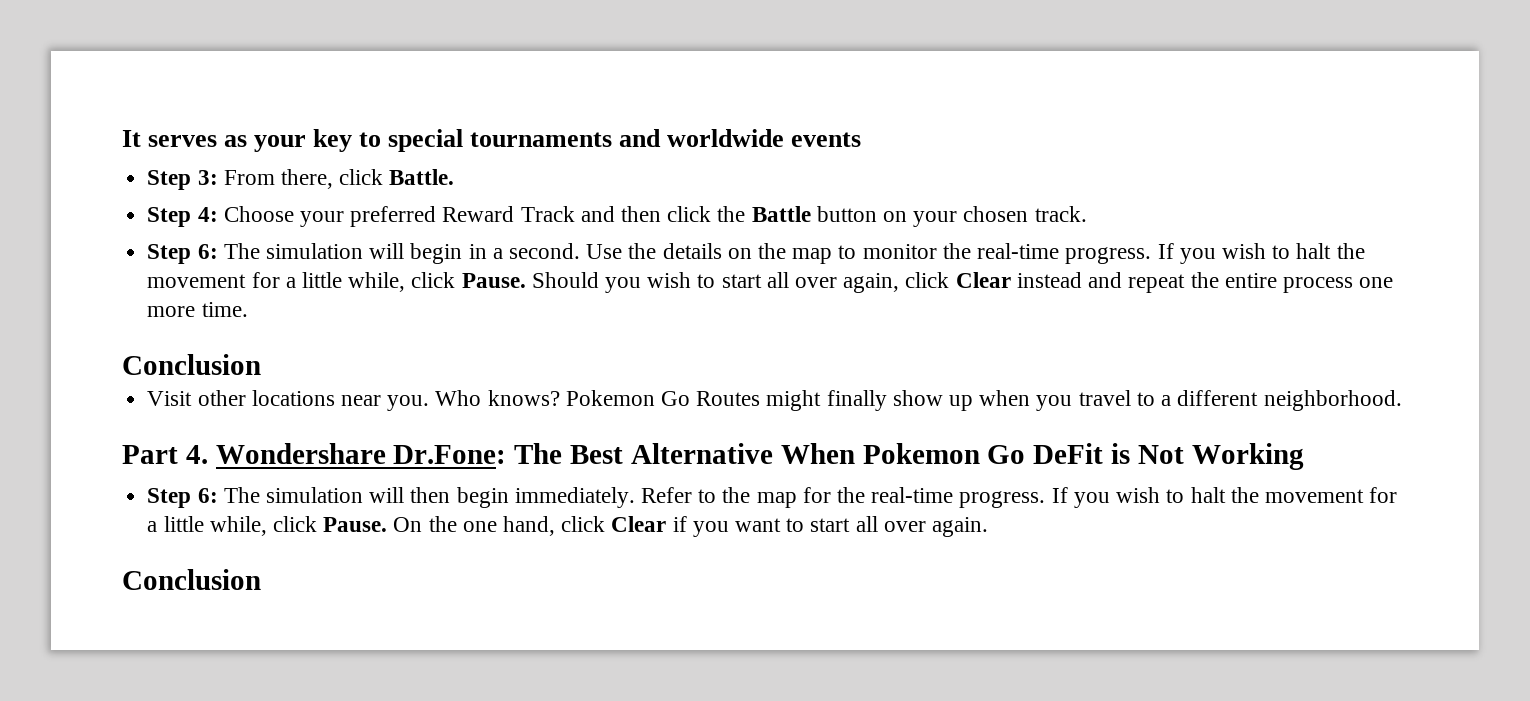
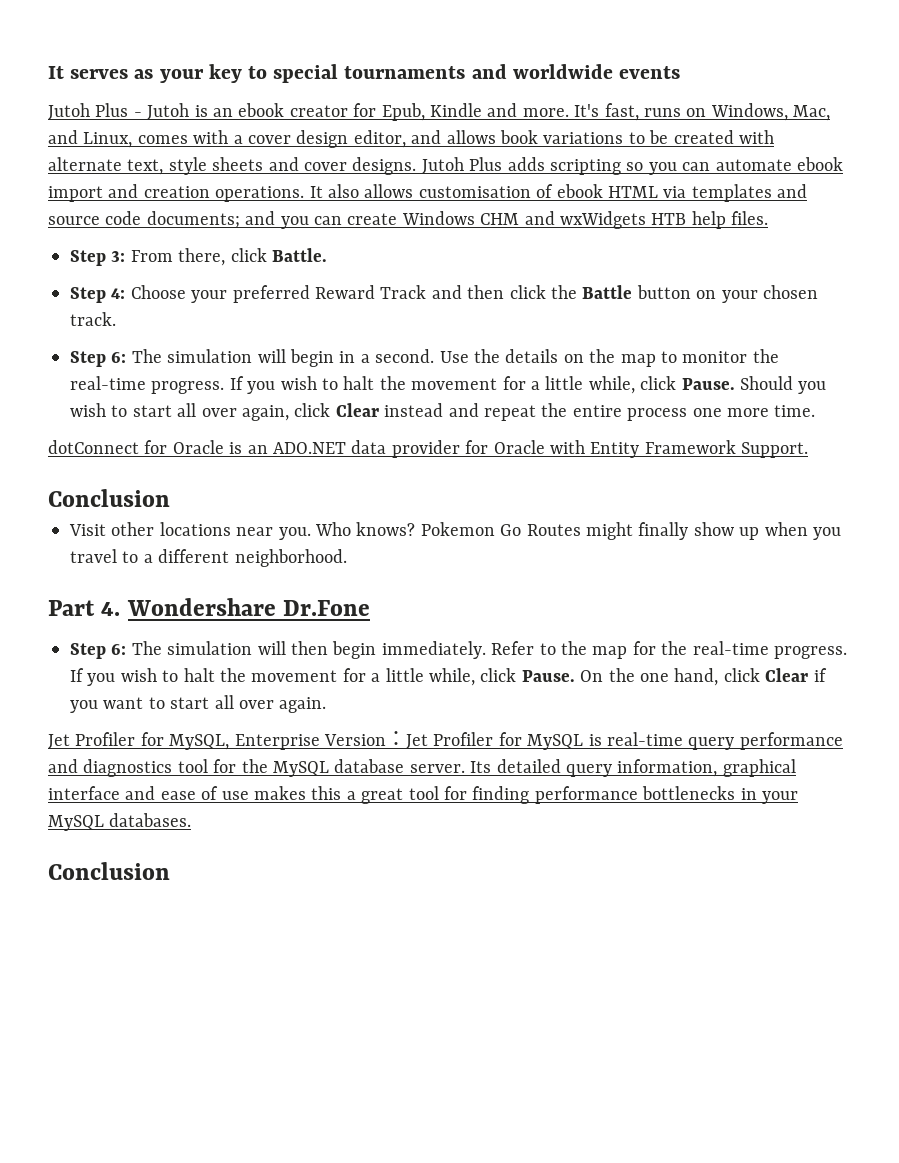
+ Jutoh Plus - Jutoh is an ebook creator for Epub, Kindle and more. It's fast, runs on Windows, Mac, and Linux, comes with a cover design editor, and allows book variations to be created with alternate text, style sheets and cover designs. Jutoh Plus adds scripting so you can automate ebook import and creation operations. It also allows customisation of ebook HTML via templates and source code documents; and you can create Windows CHM and wxWidgets HTB help files.
+ dotConnect for Oracle is an ADO.NET data provider for Oracle with Entity Framework Support.
- Part 4. Wondershare Dr.Fone: The Best Alternative When Pokemon Go DeFit is Not Working
+ Part 4. Wondershare Dr.Fone
+ Jet Profiler for MySQL, Enterprise Version：Jet Profiler for MySQL is real-time query performance and diagnostics tool for the MySQL database server. Its detailed query information, graphical interface and ease of use makes this a great tool for finding performance bottlenecks in your MySQL databases.

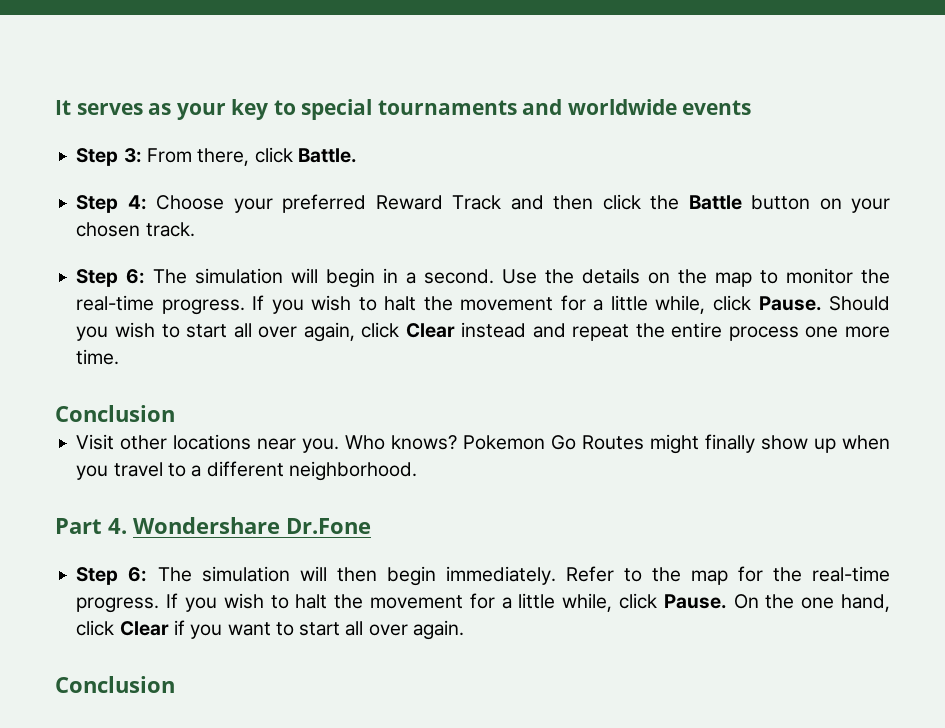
- Jutoh Plus - Jutoh is an ebook creator for Epub, Kindle and more. It's fast, runs on Windows, Mac, and Linux, comes with a cover design editor, and allows book variations to be created with alternate text, style sheets and cover designs. Jutoh Plus adds scripting so you can automate ebook import and creation operations. It also allows customisation of ebook HTML via templates and source code documents; and you can create Windows CHM and wxWidgets HTB help files.
- dotConnect for Oracle is an ADO.NET data provider for Oracle with Entity Framework Support.
- Jet Profiler for MySQL, Enterprise Version：Jet Profiler for MySQL is real-time query performance and diagnostics tool for the MySQL database server. Its detailed query information, graphical interface and ease of use makes this a great tool for finding performance bottlenecks in your MySQL databases.

